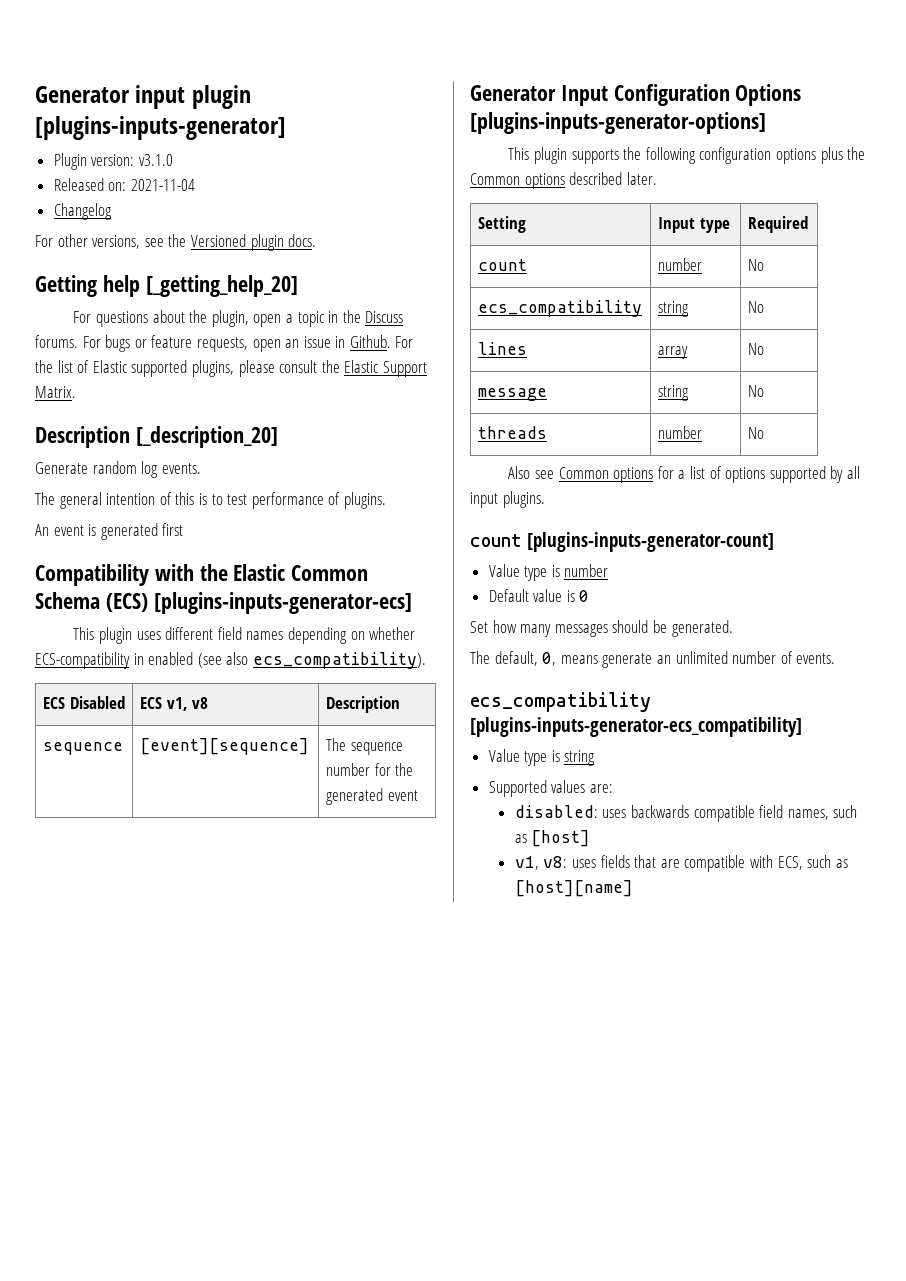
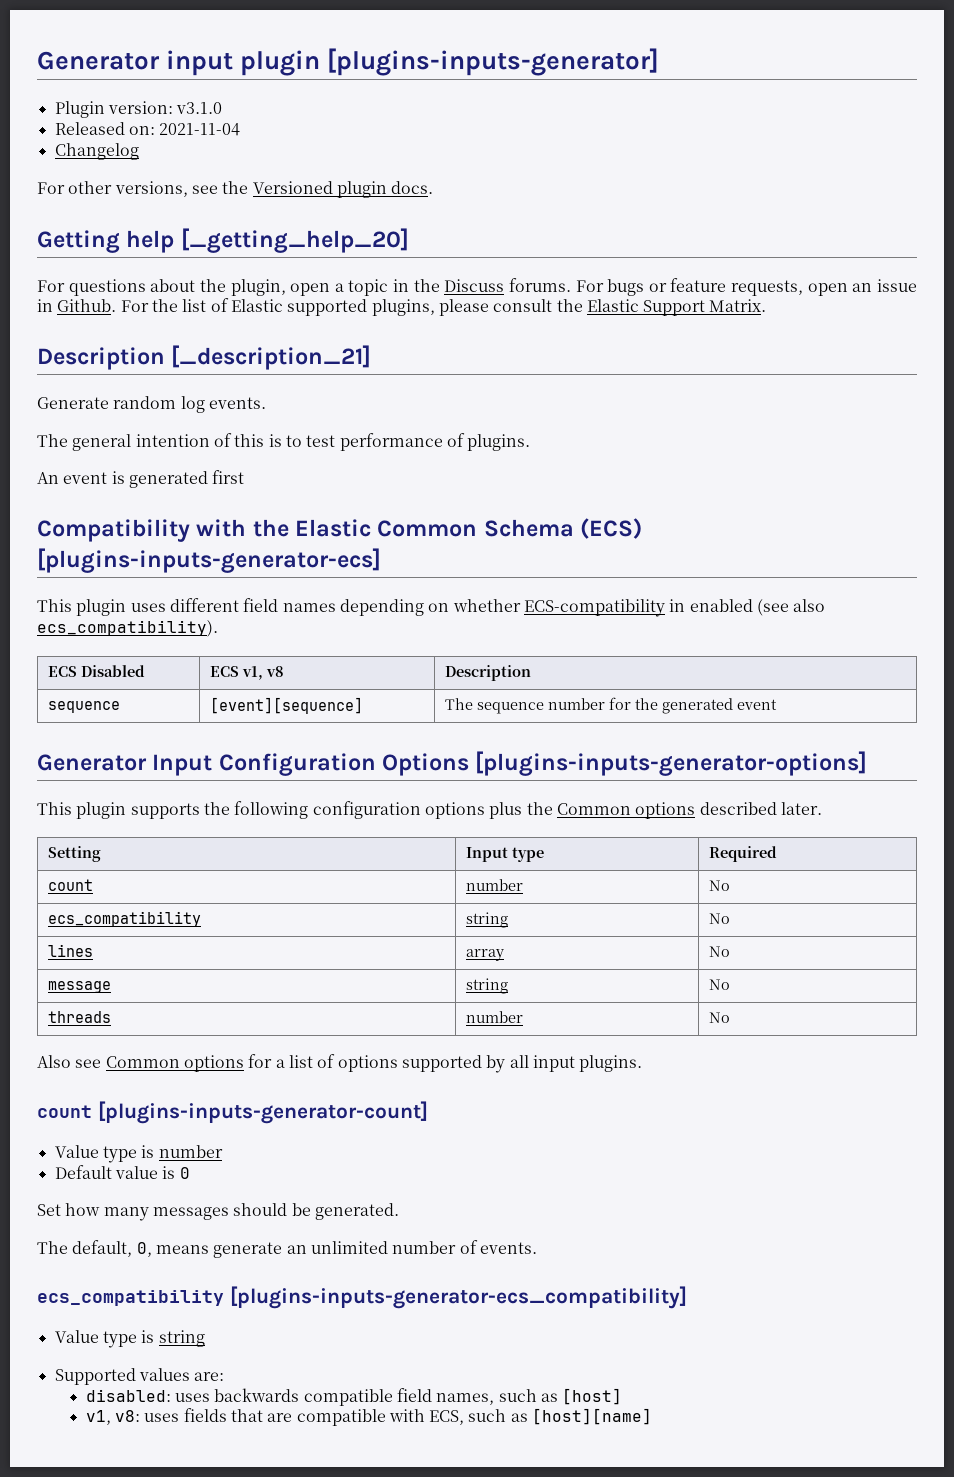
- Description [_description_20]
+ Description [_description_21]

